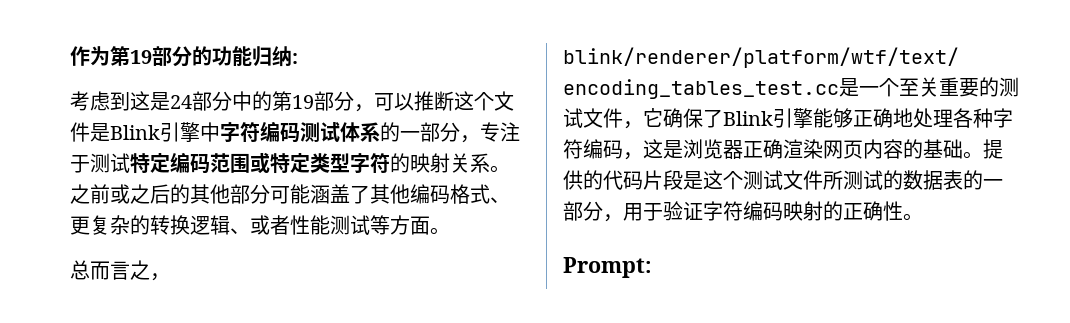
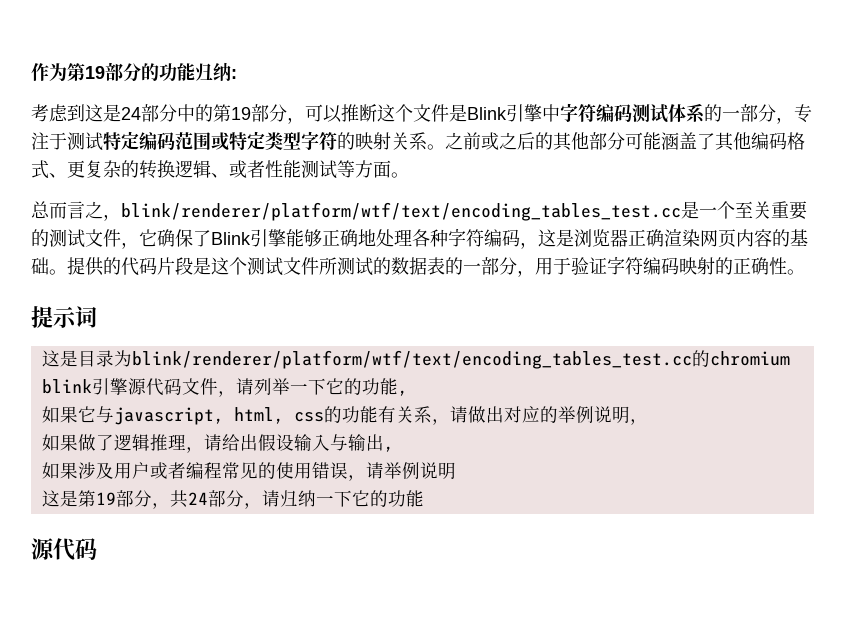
- Prompt:
+ 提示词
+ 这是目录为blink/renderer/platform/wtf/text/encoding_tables_test.cc的chromium blink引擎源代码文件，请列举一下它的功能,
+ 如果它与javascript, html, css的功能有关系，请做出对应的举例说明，
+ 如果做了逻辑推理，请给出假设输入与输出,
+ 如果涉及用户或者编程常见的使用错误，请举例说明
+ 这是第19部分，共24部分，请归纳一下它的功能
+ 源代码

